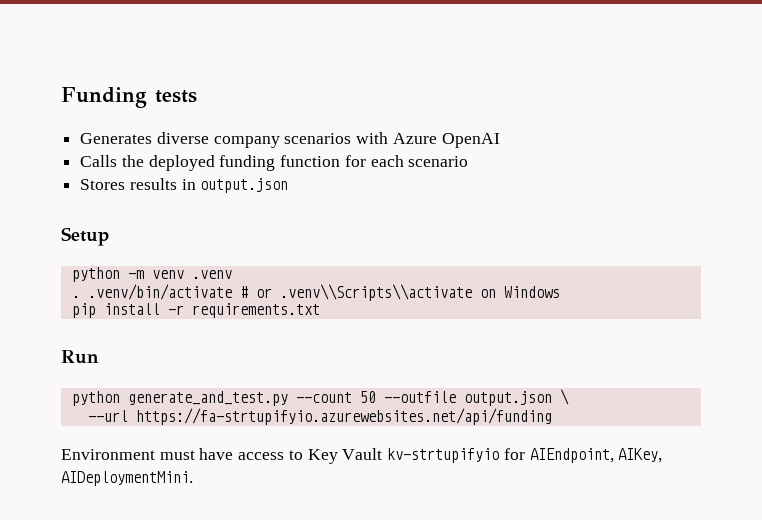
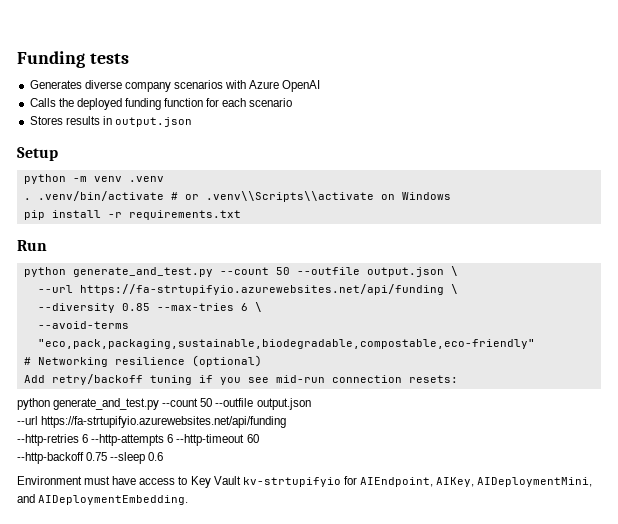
+ --url https://fa-strtupifyio.azurewebsites.net/api/funding \
+ --diversity 0.85 --max-tries 6 \
+ --avoid-terms "eco,pack,packaging,sustainable,biodegradable,compostable,eco-friendly"
+ # Networking resilience (optional)
+ Add retry/backoff tuning if you see mid-run connection resets:
+ python generate_and_test.py --count 50 --outfile output.json
  --url https://fa-strtupifyio.azurewebsites.net/api/funding
+ --http-retries 6 --http-attempts 6 --http-timeout 60
+ --http-backoff 0.75 --sleep 0.6
- Environment must have access to Key Vault kv-strtupifyio for AIEndpoint, AIKey, AIDeploymentMini.
+ Environment must have access to Key Vault kv-strtupifyio for AIEndpoint, AIKey, AIDeploymentMini, and AIDeploymentEmbedding.

